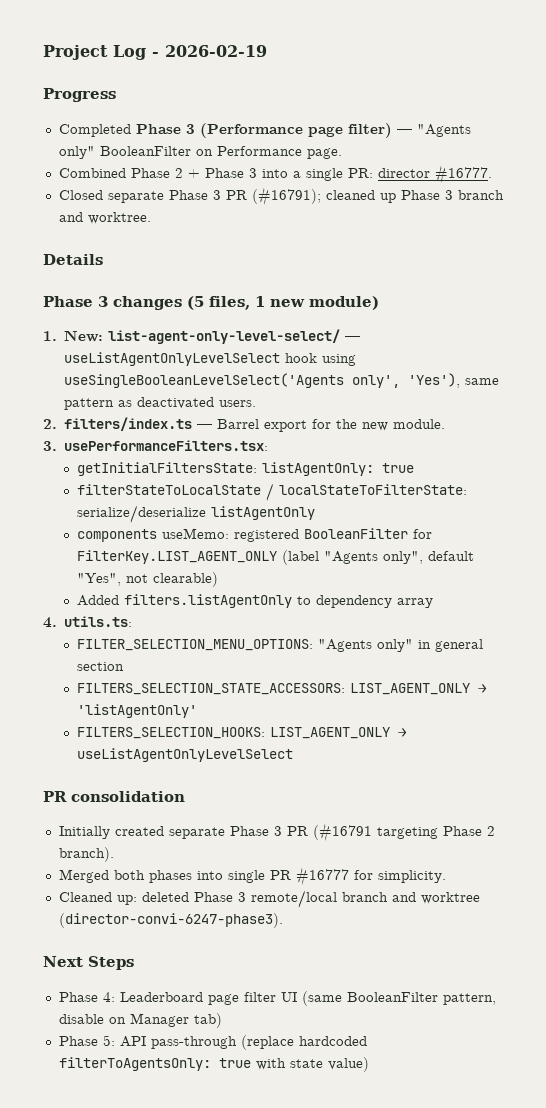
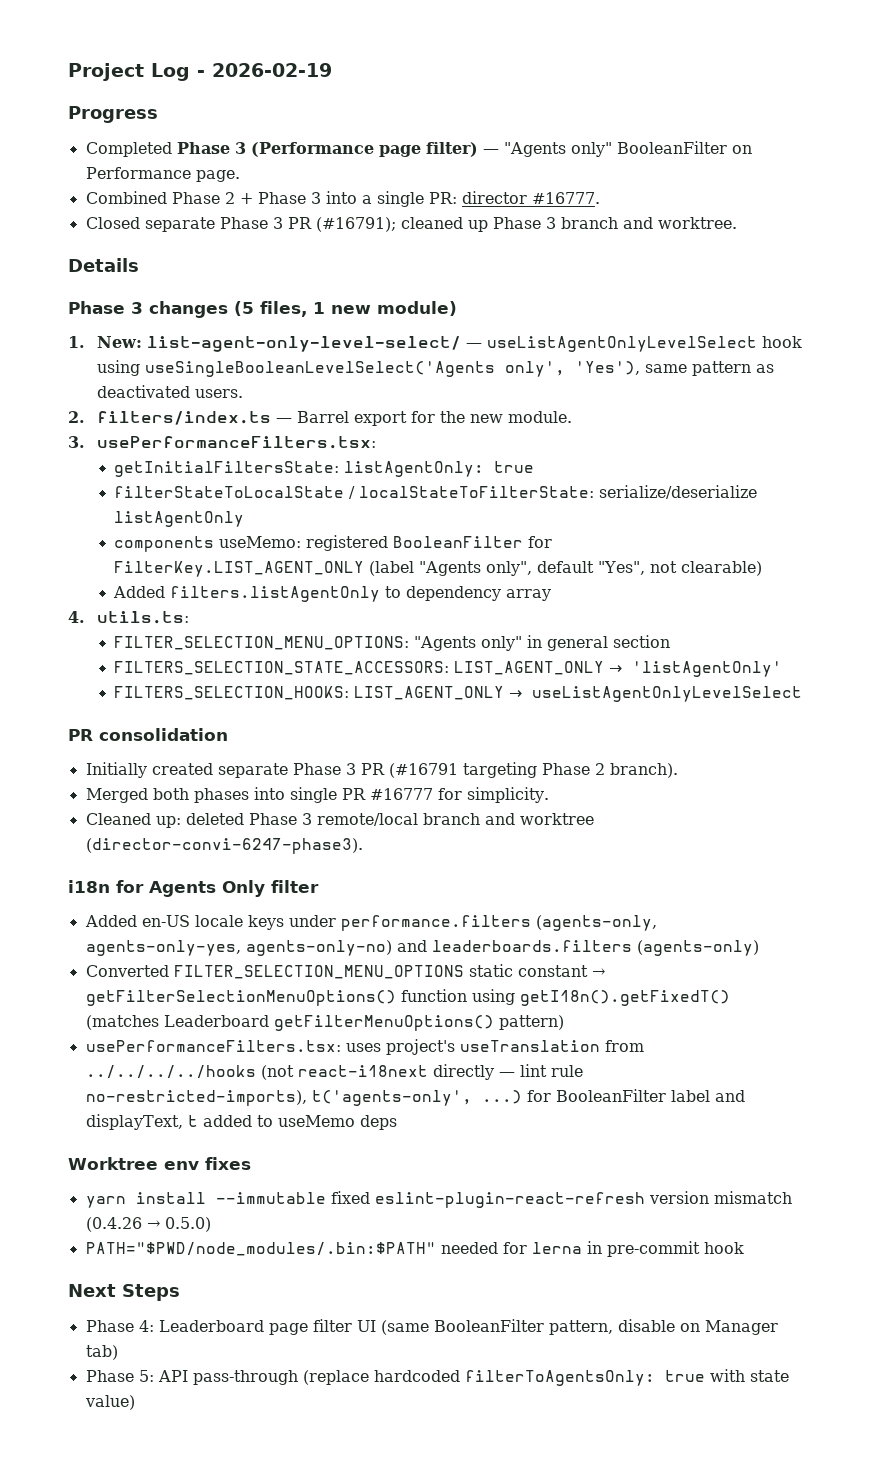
+ i18n for Agents Only filter
+ Added en-US locale keys under performance.filters (agents-only, agents-only-yes, agents-only-no) and leaderboards.filters (agents-only)
+ Converted FILTER_SELECTION_MENU_OPTIONS static constant → getFilterSelectionMenuOptions() function using getI18n().getFixedT() (matches Leaderboard getFilterMenuOptions() pattern)
+ usePerformanceFilters.tsx: uses project's useTranslation from ../../../../hooks (not react-i18next directly — lint rule no-restricted-imports), t('agents-only', ...) for BooleanFilter label and displayText, t added to useMemo deps
+ Worktree env fixes
+ yarn install --immutable fixed eslint-plugin-react-refresh version mismatch (0.4.26 → 0.5.0)
+ PATH="$PWD/node_modules/.bin:$PATH" needed for lerna in pre-commit hook

